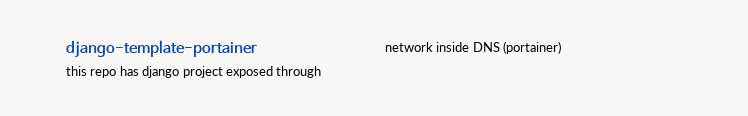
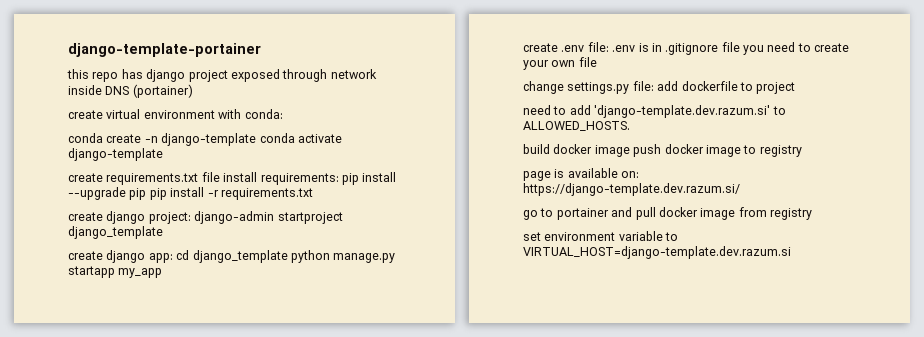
+ create virtual environment with conda:
+ conda create -n django-template conda activate django-template
+ create requirements.txt file install requirements: pip install --upgrade pip pip install -r requirements.txt
+ create django project: django-admin startproject django_template
+ create django app: cd django_template python manage.py startapp my_app
+ create .env file: .env is in .gitignore file you need to create your own file
+ change settings.py file: add dockerfile to project
+ need to add 'django-template.dev.razum.si' to ALLOWED_HOSTS.
+ build docker image push docker image to registry
+ page is available on: https://django-template.dev.razum.si/
+ go to portainer and pull docker image from registry
+ set environment variable to VIRTUAL_HOST=django-template.dev.razum.si

